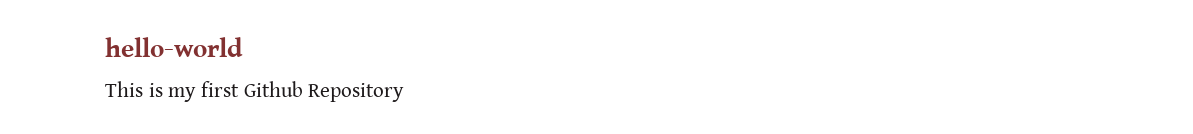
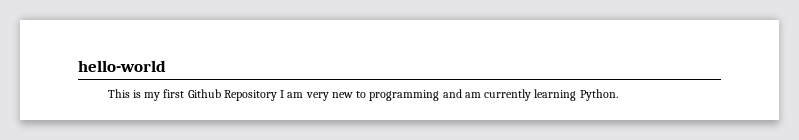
- This is my first Github Repository
+ This is my first Github Repository I am very new to programming and am currently learning Python.

